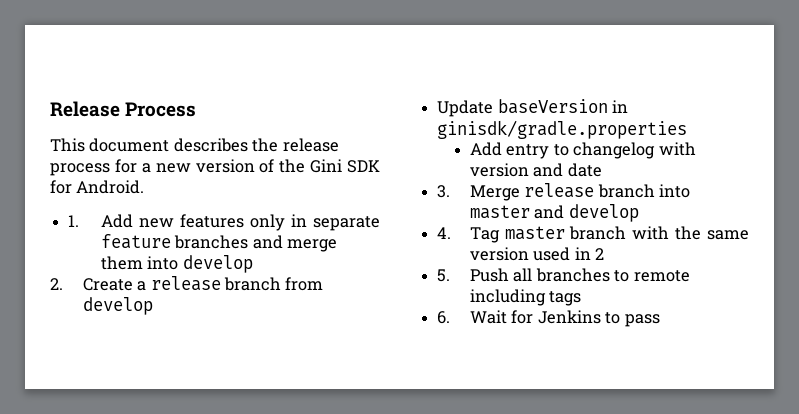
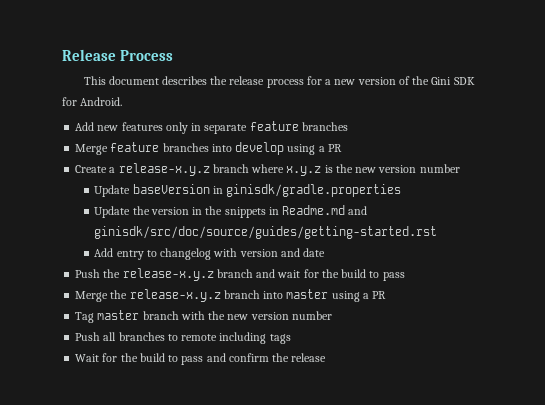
- 1. Add new features only in separate feature branches and merge them into develop
- 2. Create a release branch from develop
+ Add new features only in separate feature branches
+ Merge feature branches into develop using a PR
+ Create a release-x.y.z branch where x.y.z is the new version number
  Update baseVersion in ginisdk/gradle.properties
+ Update the version in the snippets in Readme.md and ginisdk/src/doc/source/guides/getting-started.rst
- 3. Merge release branch into master and develop
- 4. Tag master branch with the same version used in 2
- 5. Push all branches to remote including tags
+ Push the release-x.y.z branch and wait for the build to pass
+ Merge the release-x.y.z branch into master using a PR
+ Tag master branch with the new version number
+ Push all branches to remote including tags
- 6. Wait for Jenkins to pass
+ Wait for the build to pass and confirm the release

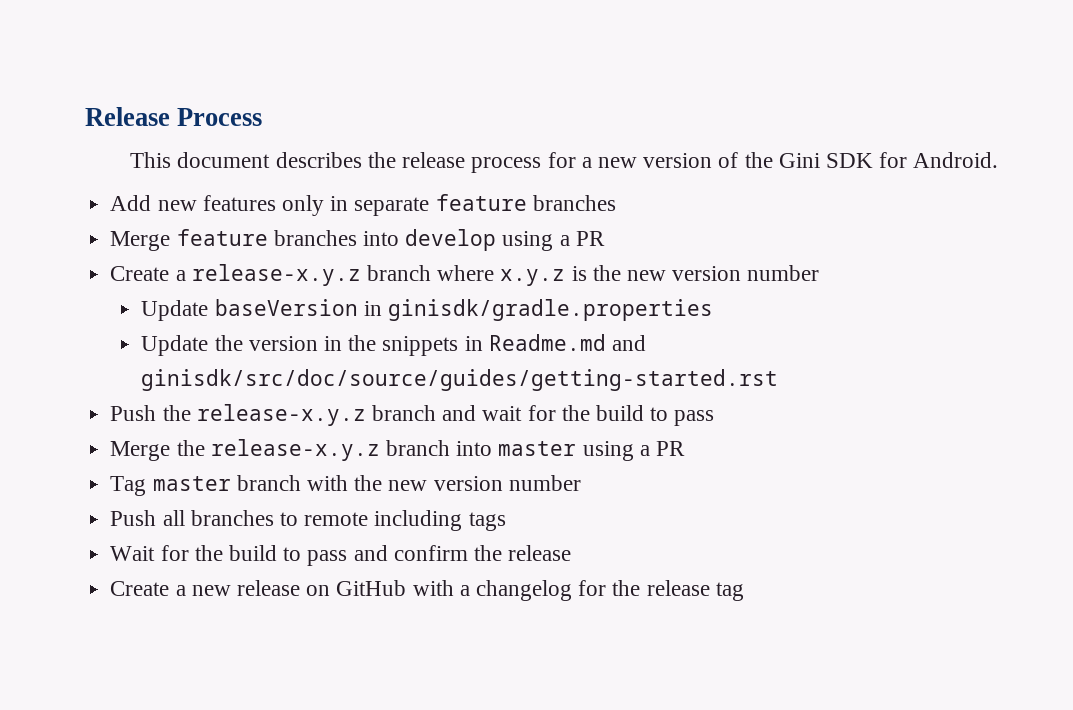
- Add entry to changelog with version and date
+ Create a new release on GitHub with a changelog for the release tag

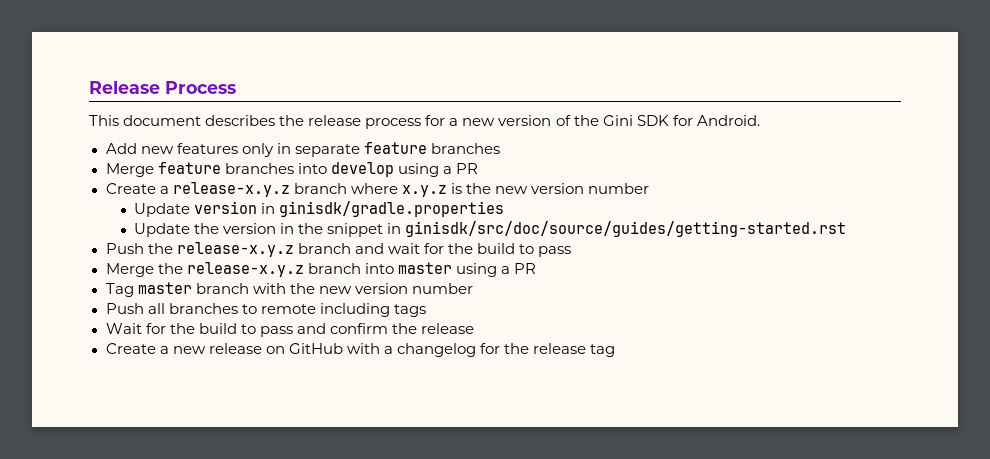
- Update baseVersion in ginisdk/gradle.properties
+ Update version in ginisdk/gradle.properties
- Update the version in the snippets in Readme.md and ginisdk/src/doc/source/guides/getting-started.rst
+ Update the version in the snippet in ginisdk/src/doc/source/guides/getting-started.rst

